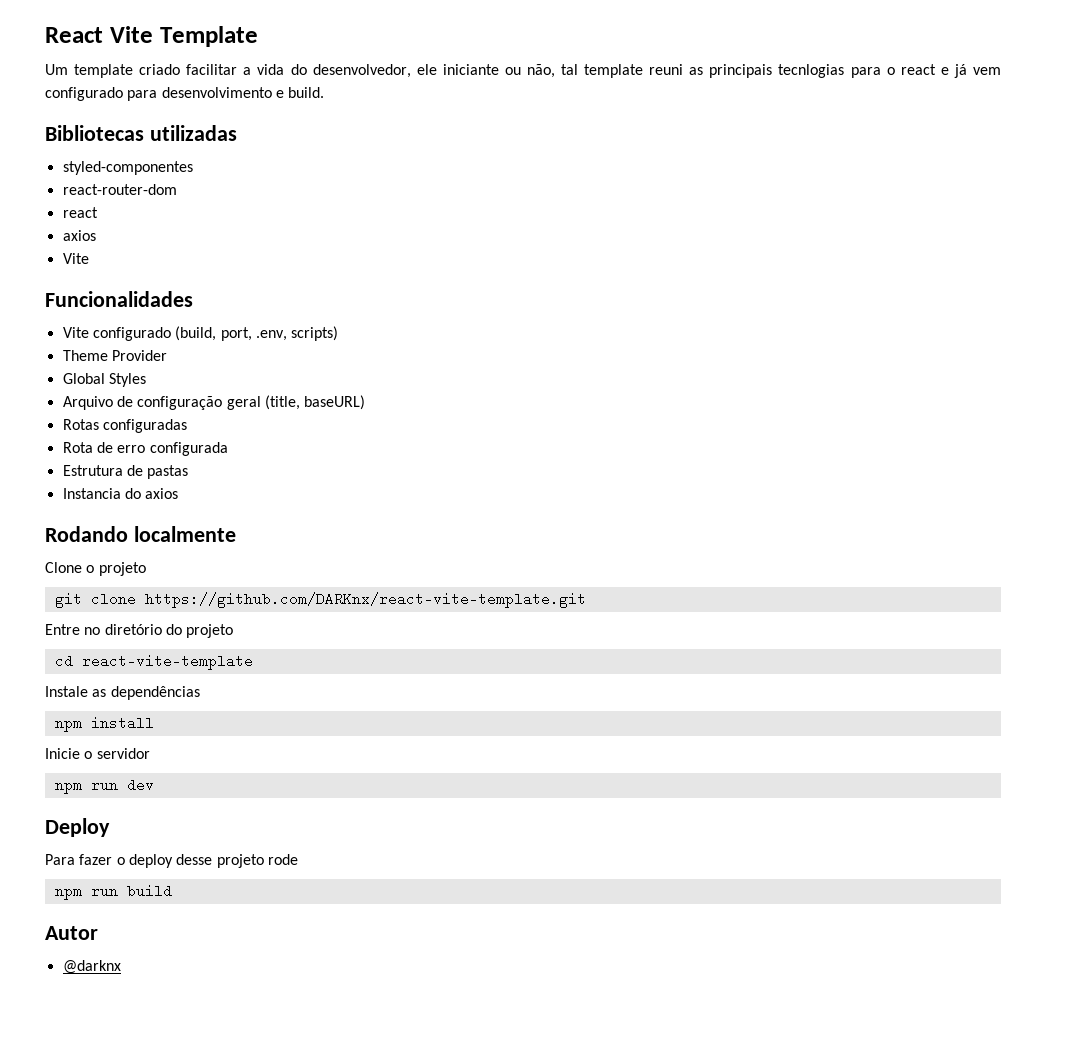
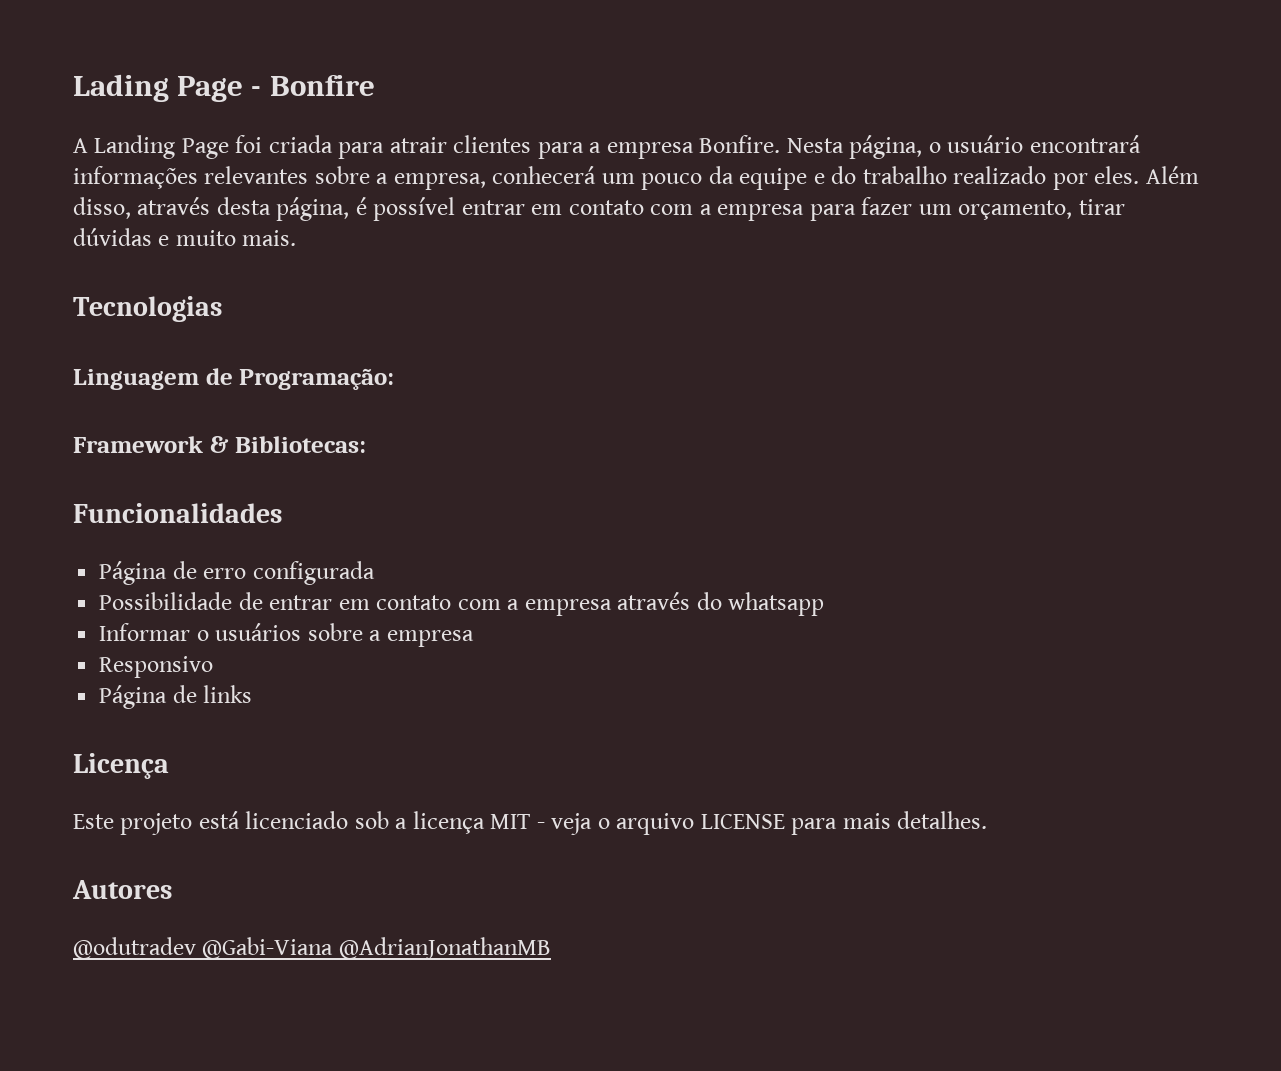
- React Vite Template
- Um template criado facilitar a vida do desenvolvedor, ele iniciante ou não, tal template reuni as principais tecnlogias para o react e já vem configurado para desenvolvimento e build.
- Bibliotecas utilizadas
- styled-componentes
- react-router-dom
- react
- axios
- Vite
+ Lading Page - Bonfire
+ A Landing Page foi criada para atrair clientes para a empresa Bonfire. Nesta página, o usuário encontrará informações relevantes sobre a empresa, conhecerá um pouco da equipe e do trabalho realizado por eles. Além disso, através desta página, é possível entrar em contato com a empresa para fazer um orçamento, tirar dúvidas e muito mais.
+ Tecnologias
+ Linguagem de Programação:
+ Framework & Bibliotecas:
  Funcionalidades
- Vite configurado (build, port, .env, scripts)
- Theme Provider
- Global Styles
- Arquivo de configuração geral (title, baseURL)
- Rotas configuradas
- Rota de erro configurada
- Estrutura de pastas
- Instancia do axios
- Rodando localmente
- Clone o projeto
- git clone https://github.com/DARKnx/react-vite-template.git
- Entre no diretório do projeto
- cd react-vite-template
- Instale as dependências
- npm install
- Inicie o servidor
- npm run dev
- Deploy
- Para fazer o deploy desse projeto rode
- npm run build
- Autor
- @darknx
+ Página de erro configurada
+ Possibilidade de entrar em contato com a empresa através do whatsapp
+ Informar o usuários sobre a empresa
+ Responsivo
+ Página de links
+ Licença
+ Este projeto está licenciado sob a licença MIT - veja o arquivo LICENSE para mais detalhes.
+ Autores
+ @odutradev @Gabi-Viana @AdrianJonathanMB

